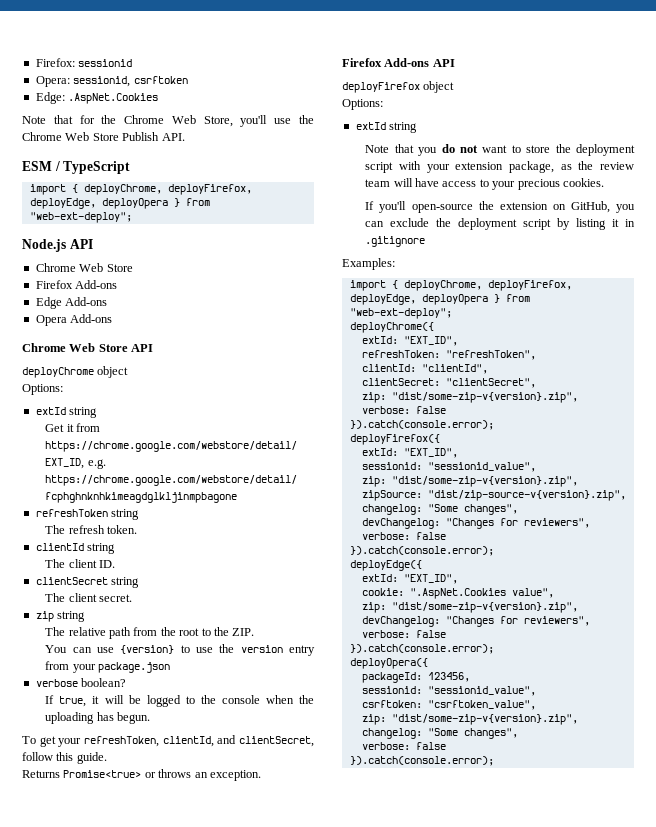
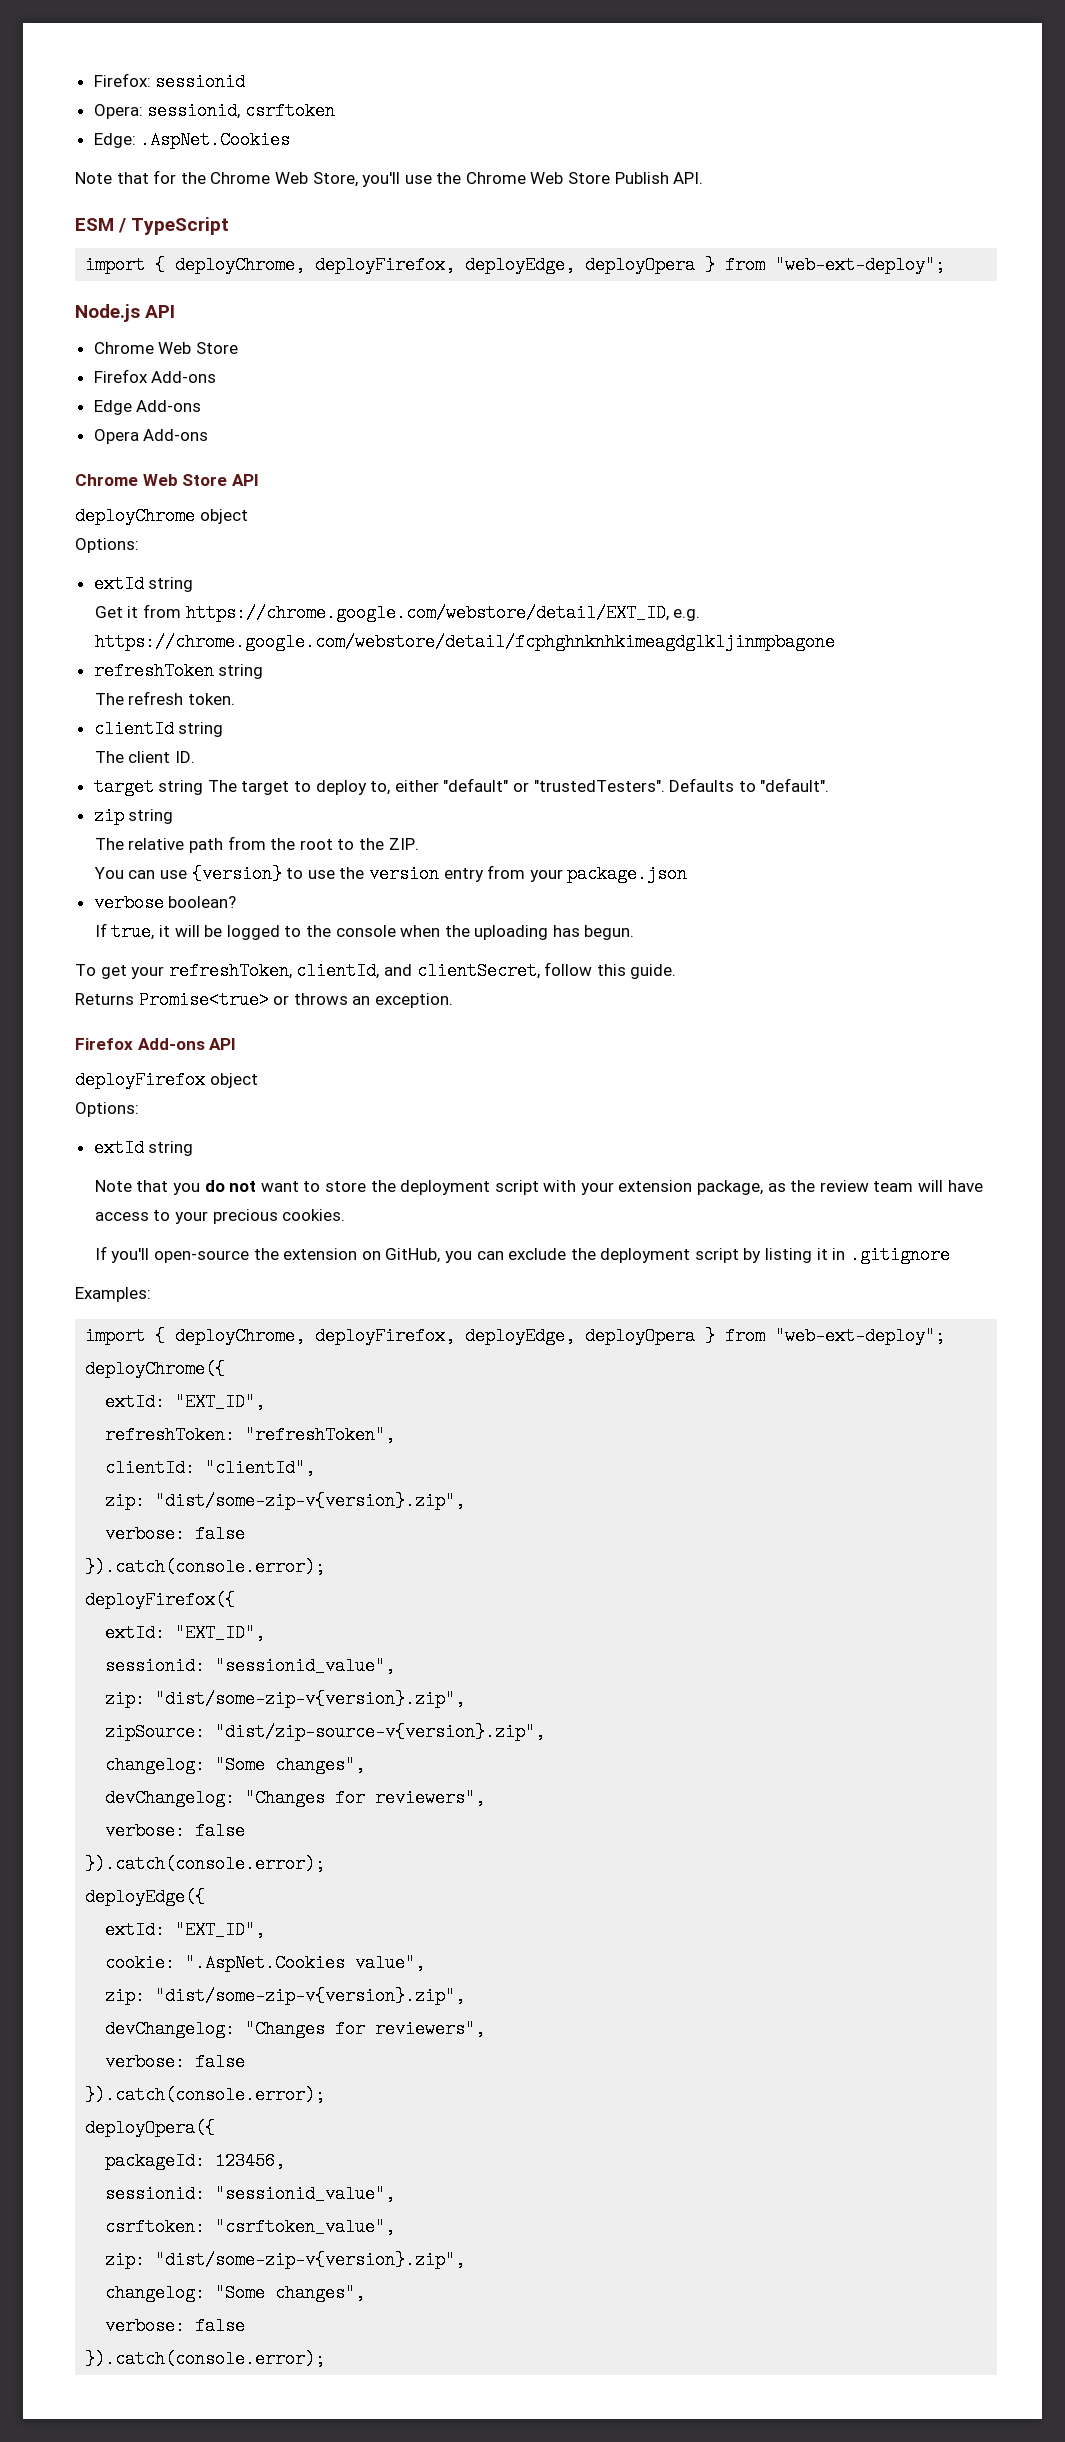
- clientSecret string
- The client secret.
+ target string The target to deploy to, either "default" or "trustedTesters". Defaults to "default".
- clientSecret: "clientSecret",

